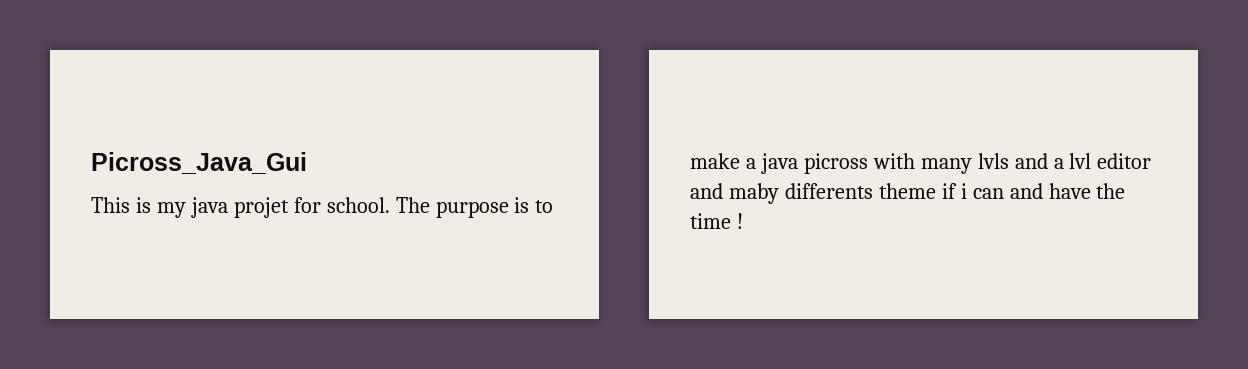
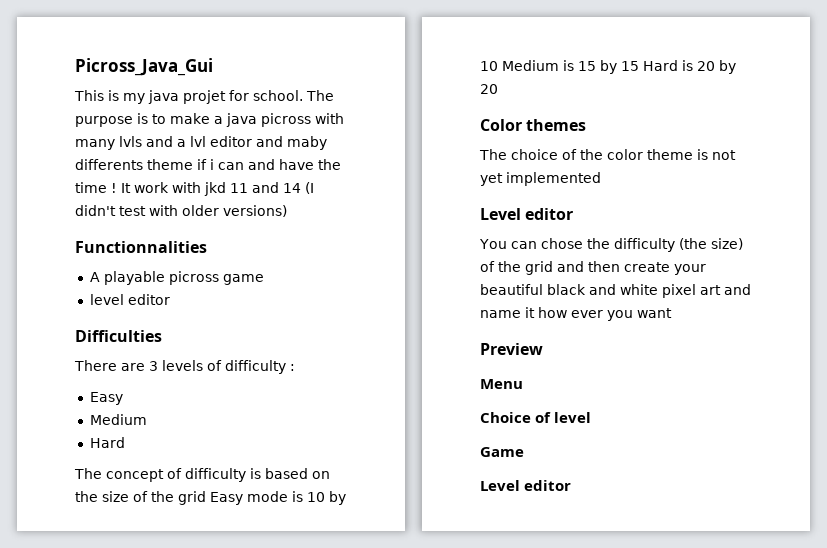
+ It work with jkd 11 and 14 (I didn't test with older versions)
+ Functionnalities
+ A playable picross game
+ level editor
+ Difficulties
+ There are 3 levels of difficulty :
+ Easy
+ Medium
+ Hard
+ The concept of difficulty is based on the size of the grid Easy mode is 10 by 10 Medium is 15 by 15 Hard is 20 by 20
+ Color themes
+ The choice of the color theme is not yet implemented
+ Level editor
+ You can chose the difficulty (the size) of the grid and then create your beautiful black and white pixel art and name it how ever you want
+ Preview
+ Menu
+ Choice of level
+ Game
+ Level editor

